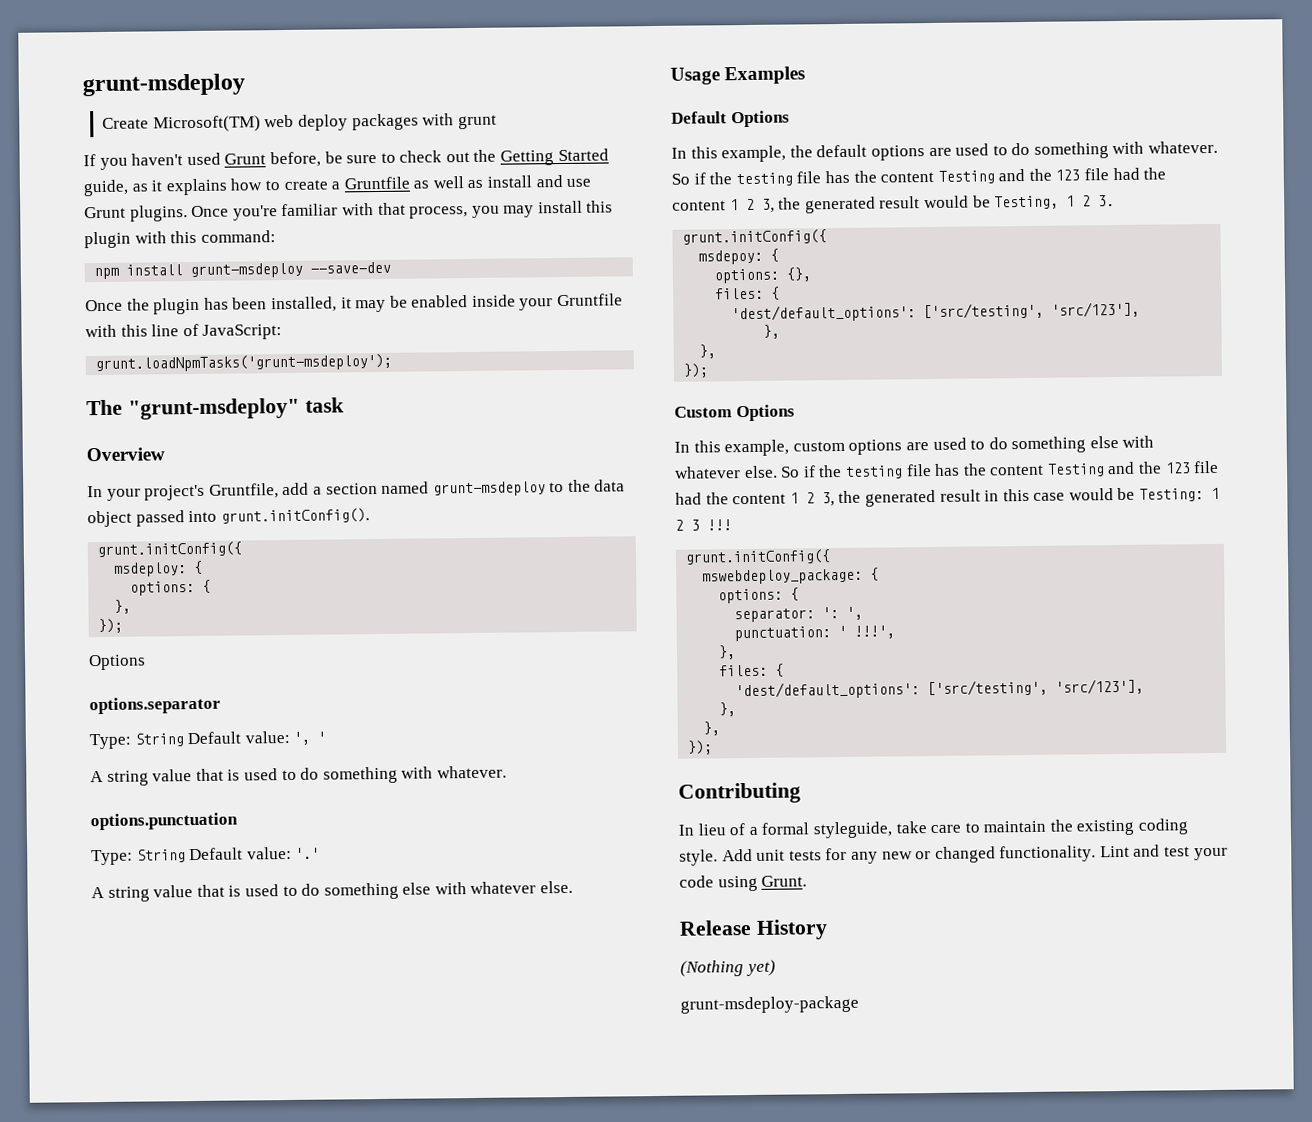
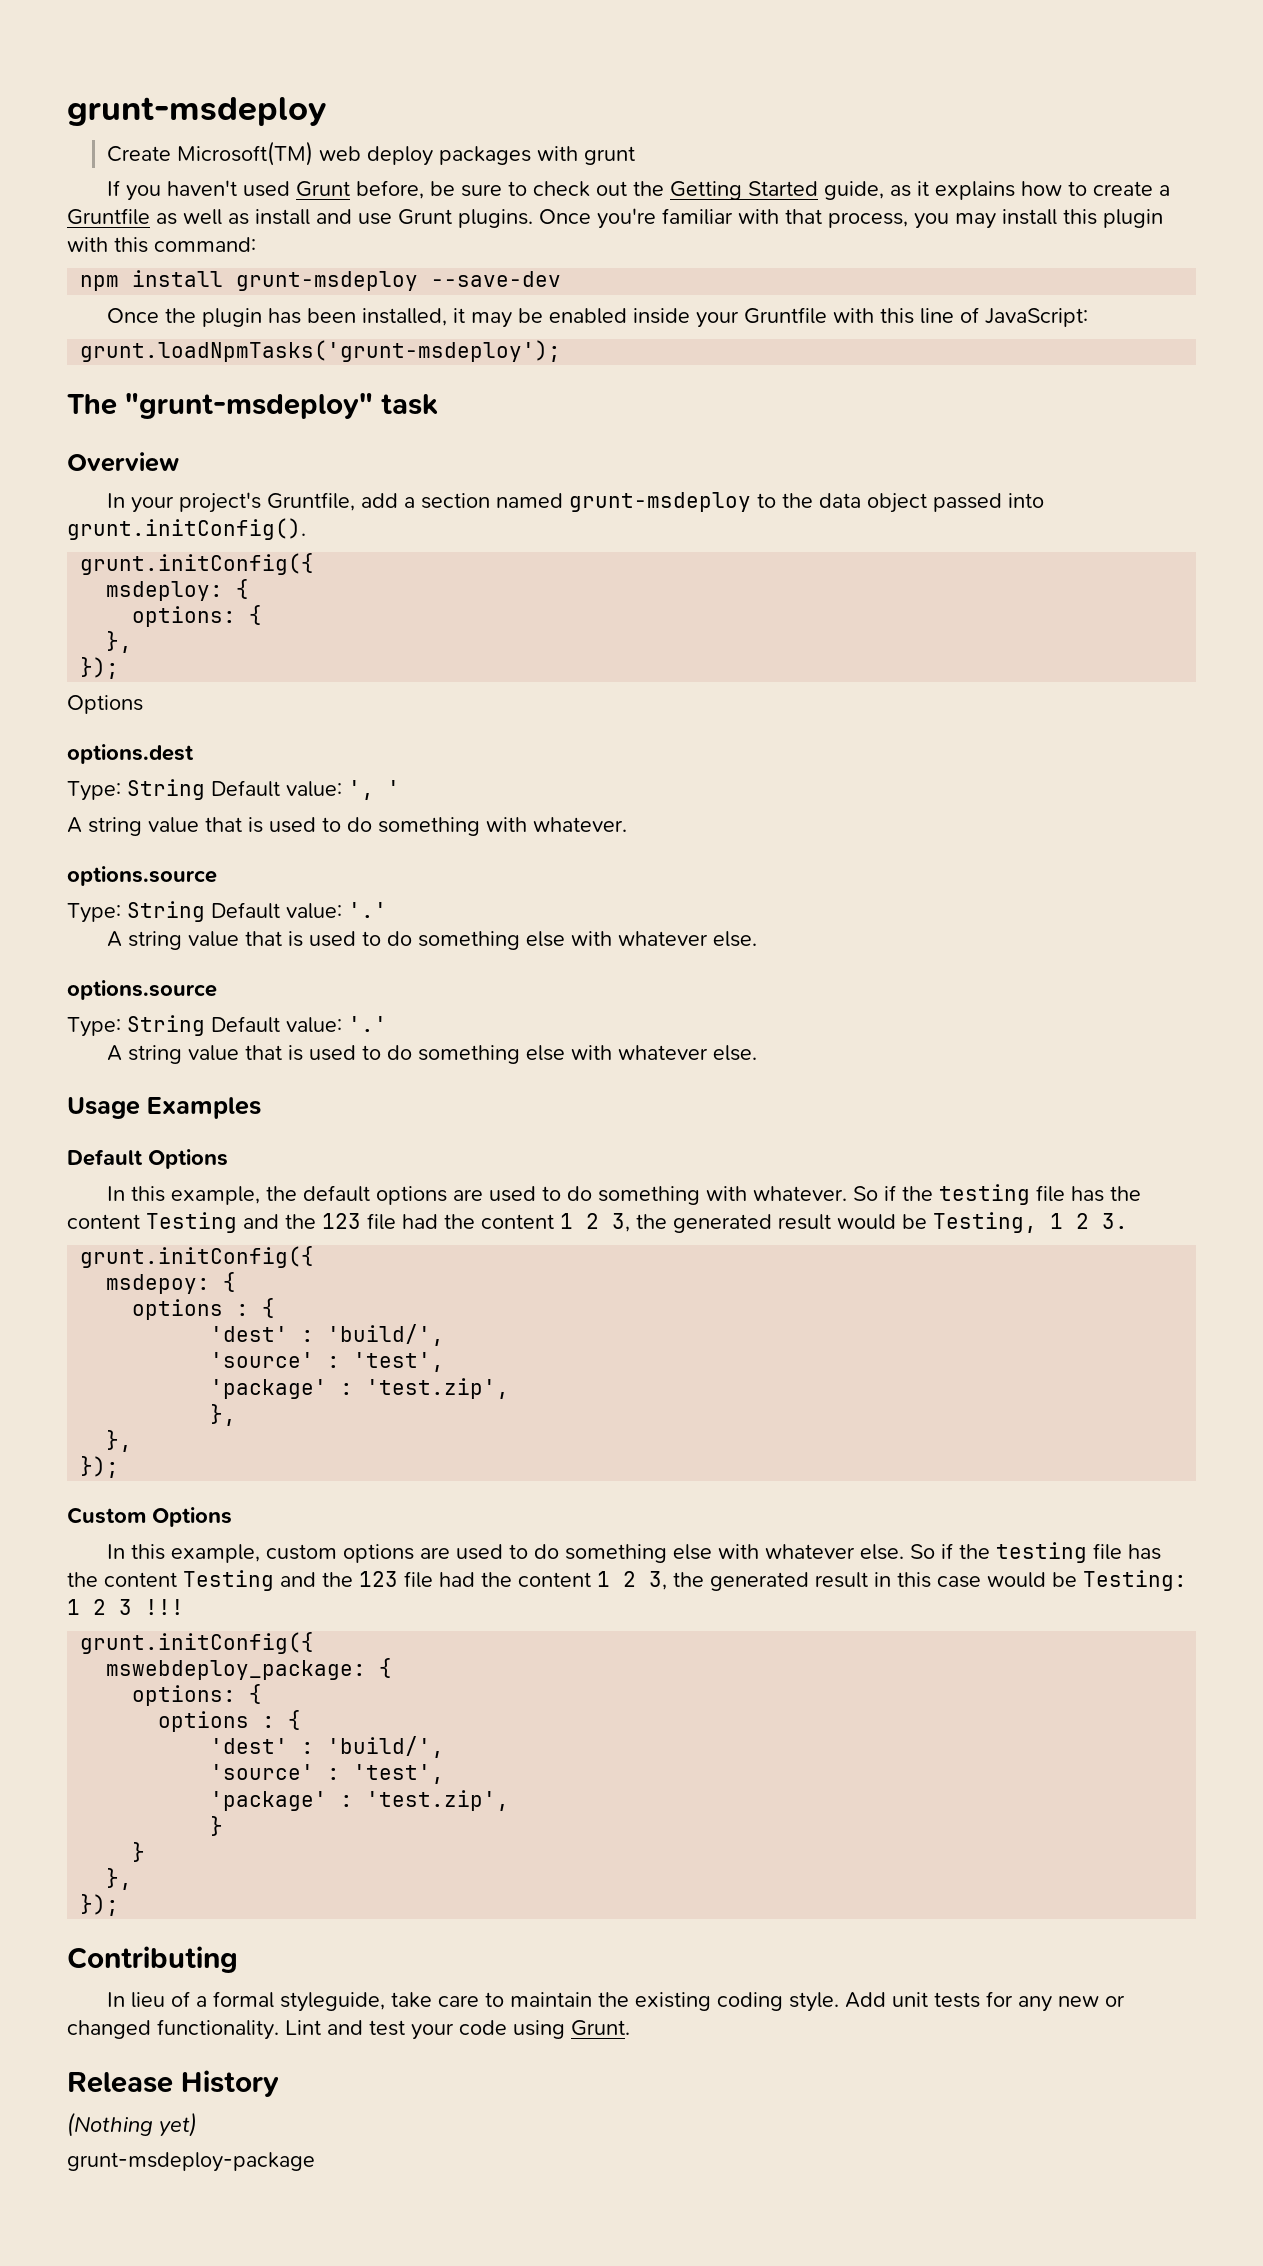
- options.separator
+ options.dest
  A string value that is used to do something with whatever.
- options.punctuation
+ options.source
+ Type: String Default value: '.'
+ A string value that is used to do something else with whatever else.
+ options.source
  msdepoy: {
- options: {},
- files: {
- 'dest/default_options': ['src/testing', 'src/123'],
+ options : {
+ 'dest' : 'build/',
+ 'source' : 'test',
+ 'package' : 'test.zip',
  mswebdeploy_package: {
  options: {
- separator: ': ',
- punctuation: ' !!!',
- },
- files: {
- 'dest/default_options': ['src/testing', 'src/123'],
- },
+ options : {
+ 'dest' : 'build/',
+ 'source' : 'test',
+ 'package' : 'test.zip',
+ }
+ }

